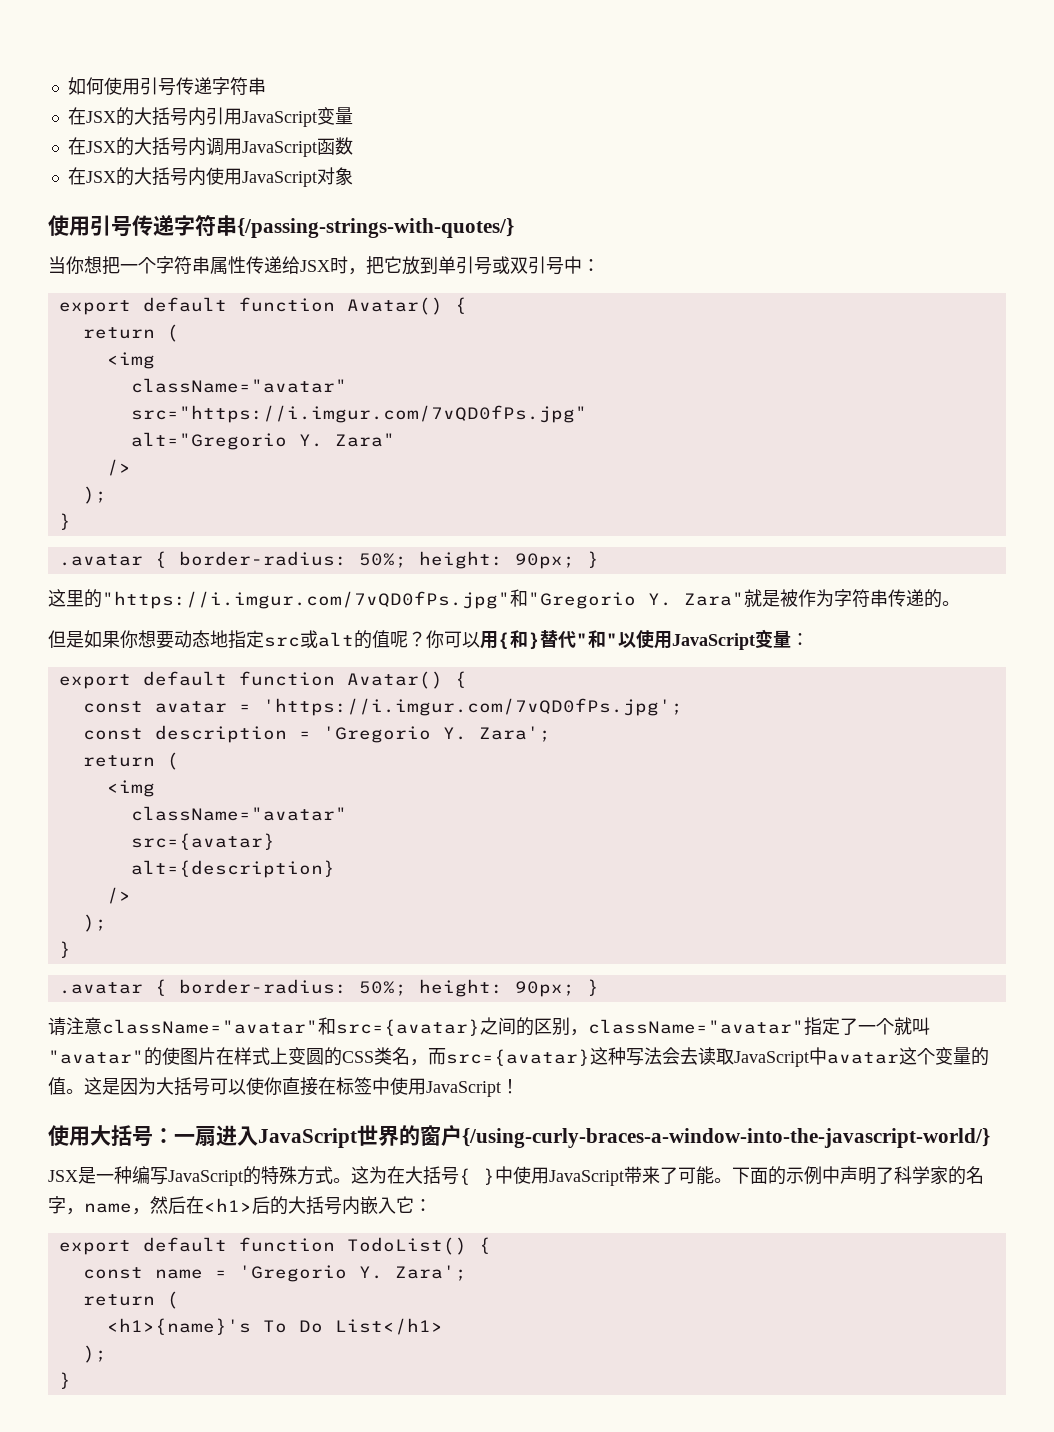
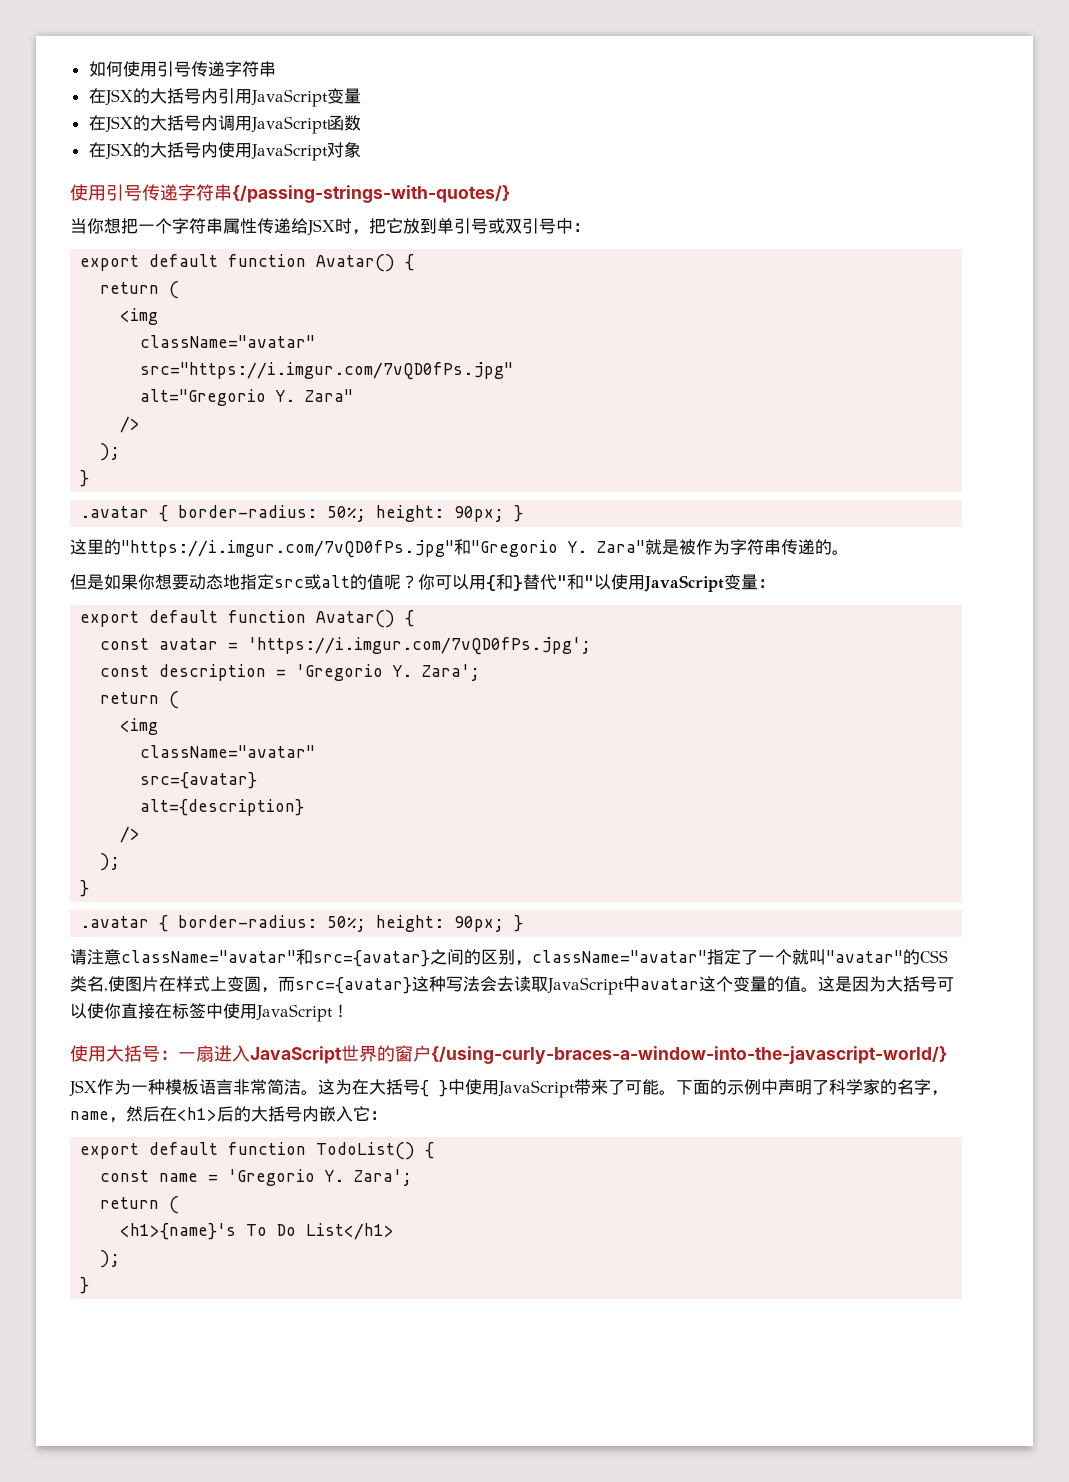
- 请注意className="avatar"和src={avatar}之间的区别，className="avatar"指定了一个就叫"avatar"的使图片在样式上变圆的CSS类名，而src={avatar}这种写法会去读取JavaScript中avatar这个变量的值。
+ 请注意className="avatar"和src={avatar}之间的区别，className="avatar"指定了一个就叫"avatar"的CSS类名,使图片在样式上变圆，而src={avatar}这种写法会去读取JavaScript中avatar这个变量的值。
- JSX是一种编写JavaScript的特殊方式。
+ JSX作为一种模板语言非常简洁。

